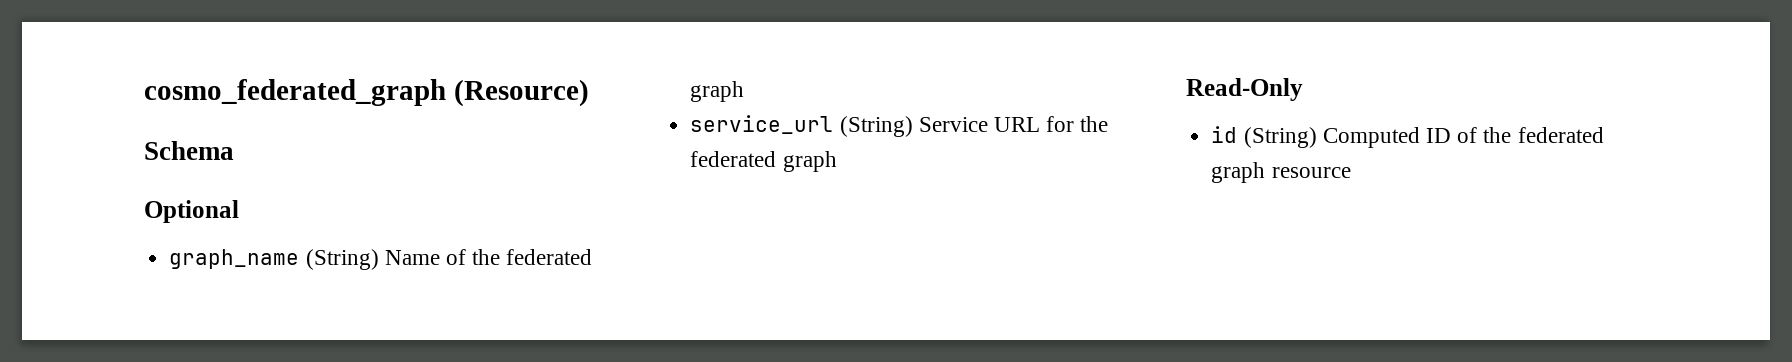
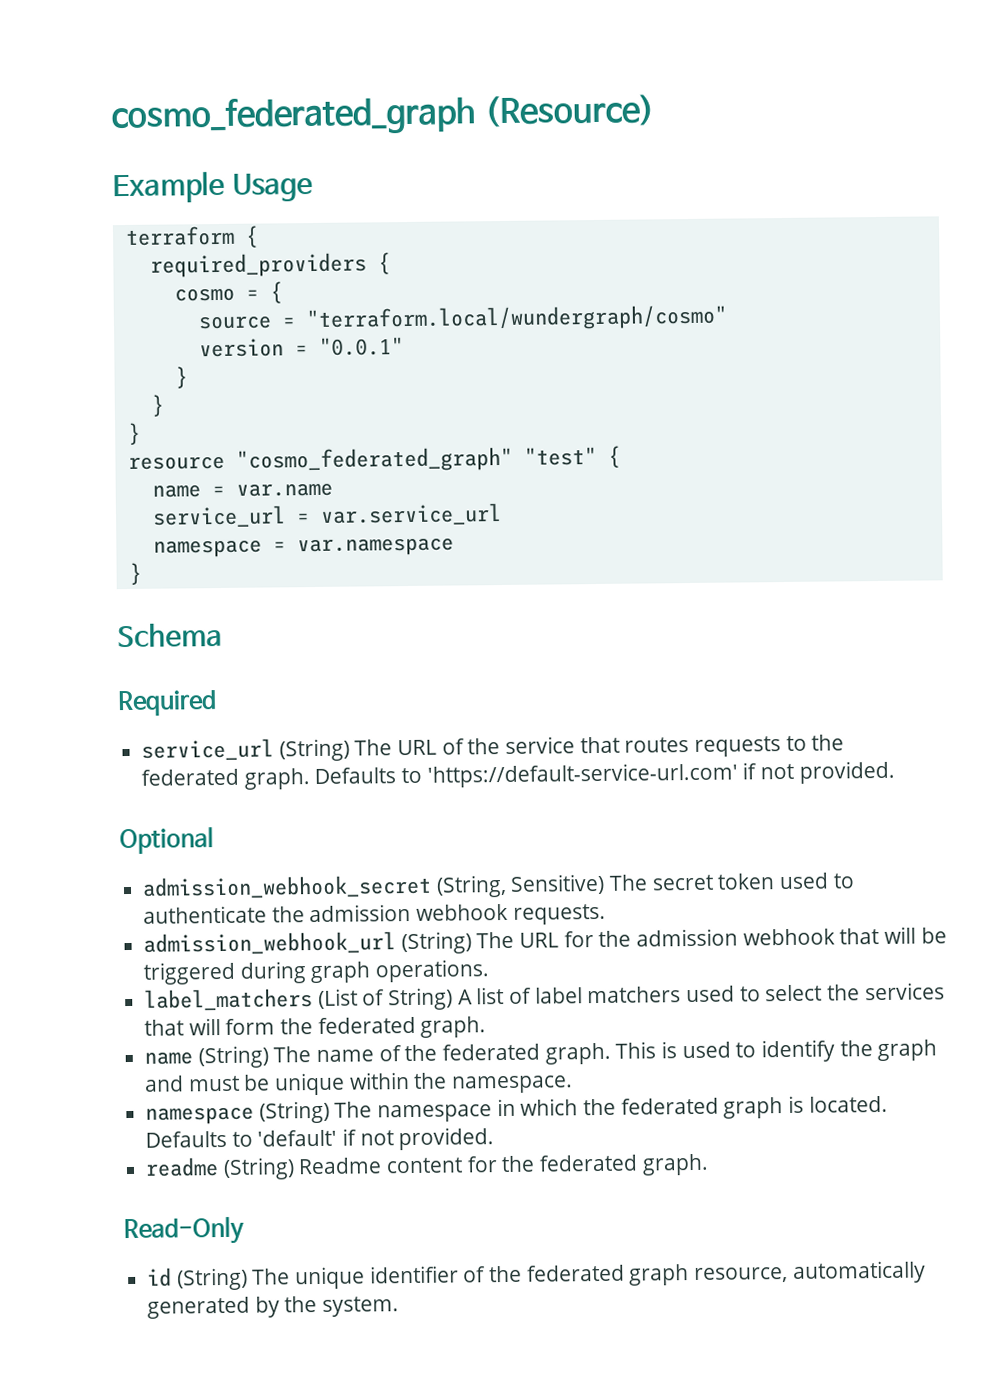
+ Example Usage
+ terraform {
+ required_providers {
+ cosmo = {
+ source = "terraform.local/wundergraph/cosmo"
+ version = "0.0.1"
+ }
+ }
+ }
+ resource "cosmo_federated_graph" "test" {
+ name = var.name
+ service_url = var.service_url
+ namespace = var.namespace
+ }
  Schema
+ Required
+ service_url (String) The URL of the service that routes requests to the federated graph. Defaults to 'https://default-service-url.com' if not provided.
  Optional
- graph_name (String) Name of the federated graph
- service_url (String) Service URL for the federated graph
+ admission_webhook_secret (String, Sensitive) The secret token used to authenticate the admission webhook requests.
+ admission_webhook_url (String) The URL for the admission webhook that will be triggered during graph operations.
+ label_matchers (List of String) A list of label matchers used to select the services that will form the federated graph.
+ name (String) The name of the federated graph. This is used to identify the graph and must be unique within the namespace.
+ namespace (String) The namespace in which the federated graph is located. Defaults to 'default' if not provided.
+ readme (String) Readme content for the federated graph.
- id (String) Computed ID of the federated graph resource
+ id (String) The unique identifier of the federated graph resource, automatically generated by the system.

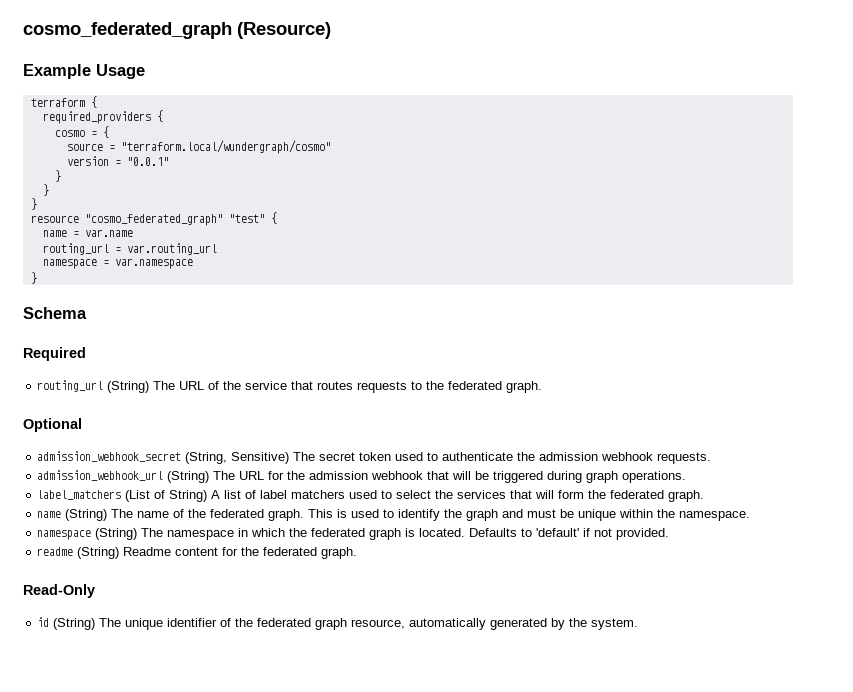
- service_url = var.service_url
+ routing_url = var.routing_url
- service_url (String) The URL of the service that routes requests to the federated graph. Defaults to 'https://default-service-url.com' if not provided.
+ routing_url (String) The URL of the service that routes requests to the federated graph.

